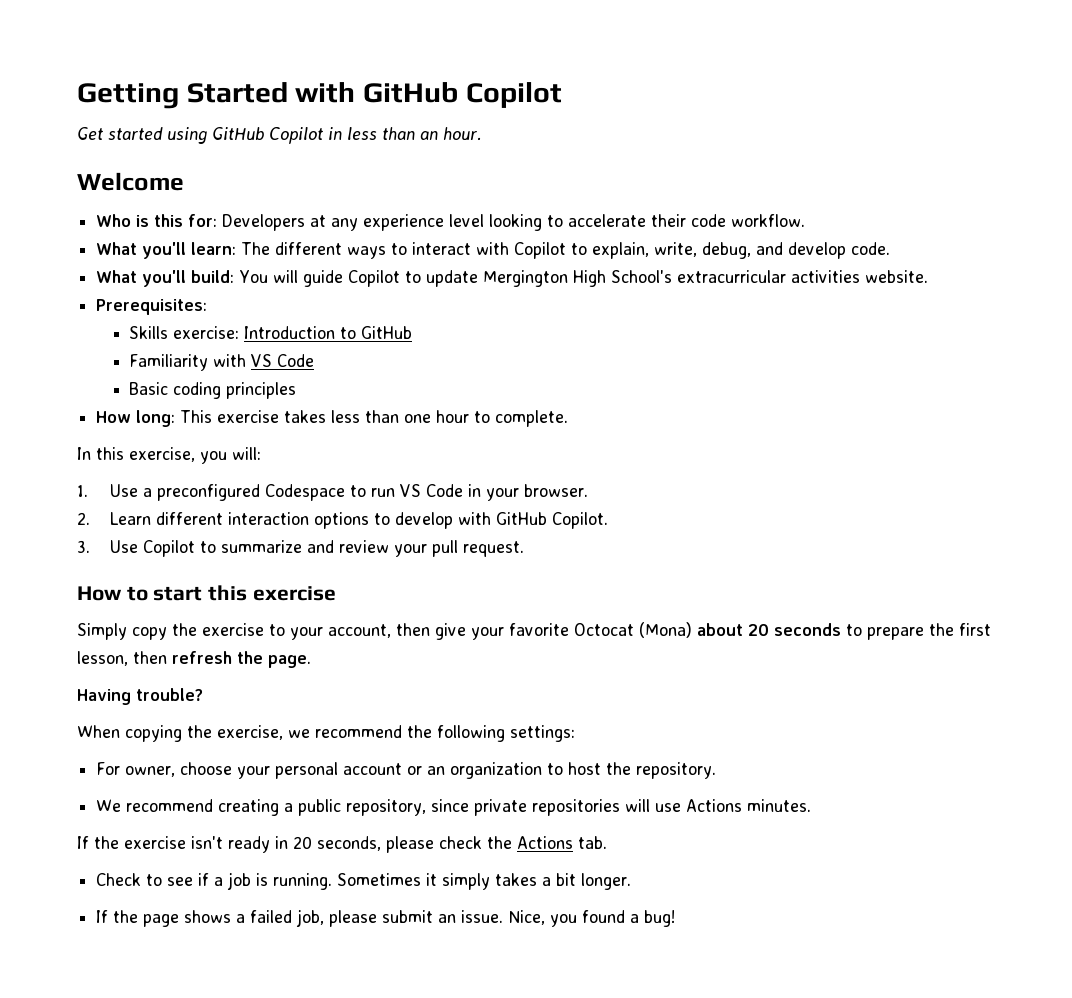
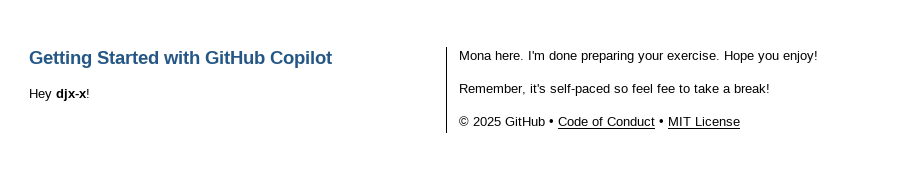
- Get started using GitHub Copilot in less than an hour.
- Welcome
- Who is this for: Developers at any experience level looking to accelerate their code workflow.
- What you'll learn: The different ways to interact with Copilot to explain, write, debug, and develop code.
- What you'll build: You will guide Copilot to update Mergington High School's extracurricular activities website.
- Prerequisites:
- Skills exercise: Introduction to GitHub
- Familiarity with VS Code
- Basic coding principles
- How long: This exercise takes less than one hour to complete.
- In this exercise, you will:
- 1. Use a preconfigured Codespace to run VS Code in your browser.
- 2. Learn different interaction options to develop with GitHub Copilot.
- 3. Use Copilot to summarize and review your pull request.
- How to start this exercise
- Simply copy the exercise to your account, then give your favorite Octocat (Mona) about 20 seconds to prepare the first lesson, then refresh the page.
- Having trouble?
- When copying the exercise, we recommend the following settings:
- For owner, choose your personal account or an organization to host the repository.
- We recommend creating a public repository, since private repositories will use Actions minutes.
- If the exercise isn't ready in 20 seconds, please check the Actions tab.
- Check to see if a job is running. Sometimes it simply takes a bit longer.
- If the page shows a failed job, please submit an issue. Nice, you found a bug!
+ Hey djx-x!
+ Mona here. I'm done preparing your exercise. Hope you enjoy!
+ Remember, it's self-paced so feel fee to take a break!
+ © 2025 GitHub • Code of Conduct • MIT License

